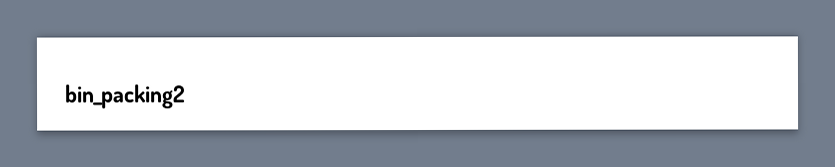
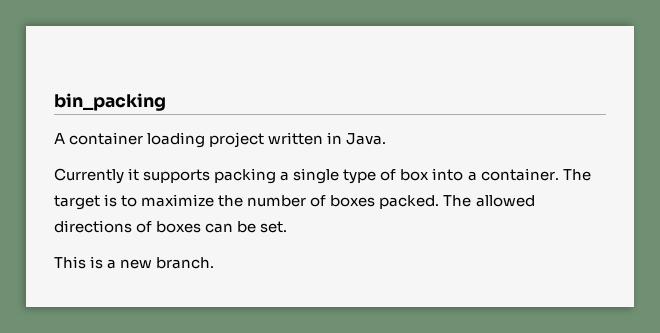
- bin_packing2
+ bin_packing
+ A container loading project written in Java.
+ Currently it supports packing a single type of box into a container. The target is to maximize the number of boxes packed. The allowed directions of boxes can be set.
+ This is a new branch.

